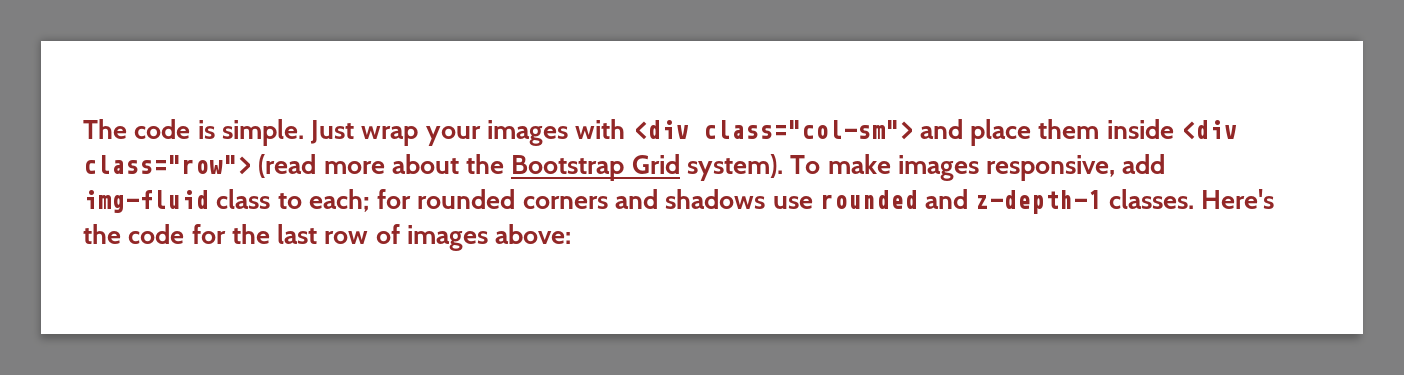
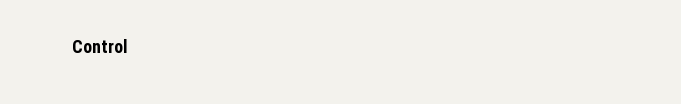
- The code is simple. Just wrap your images with <div class="col-sm"> and place them inside <div class="row"> (read more about the Bootstrap Grid system). To make images responsive, add img-fluid class to each; for rounded corners and shadows use rounded and z-depth-1 classes. Here's the code for the last row of images above:
+ Control

